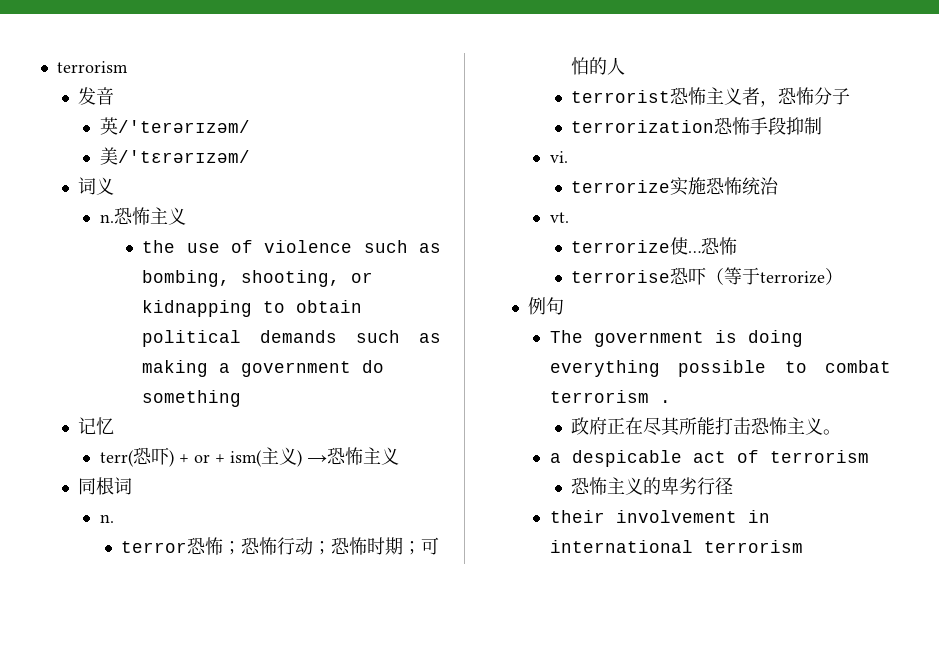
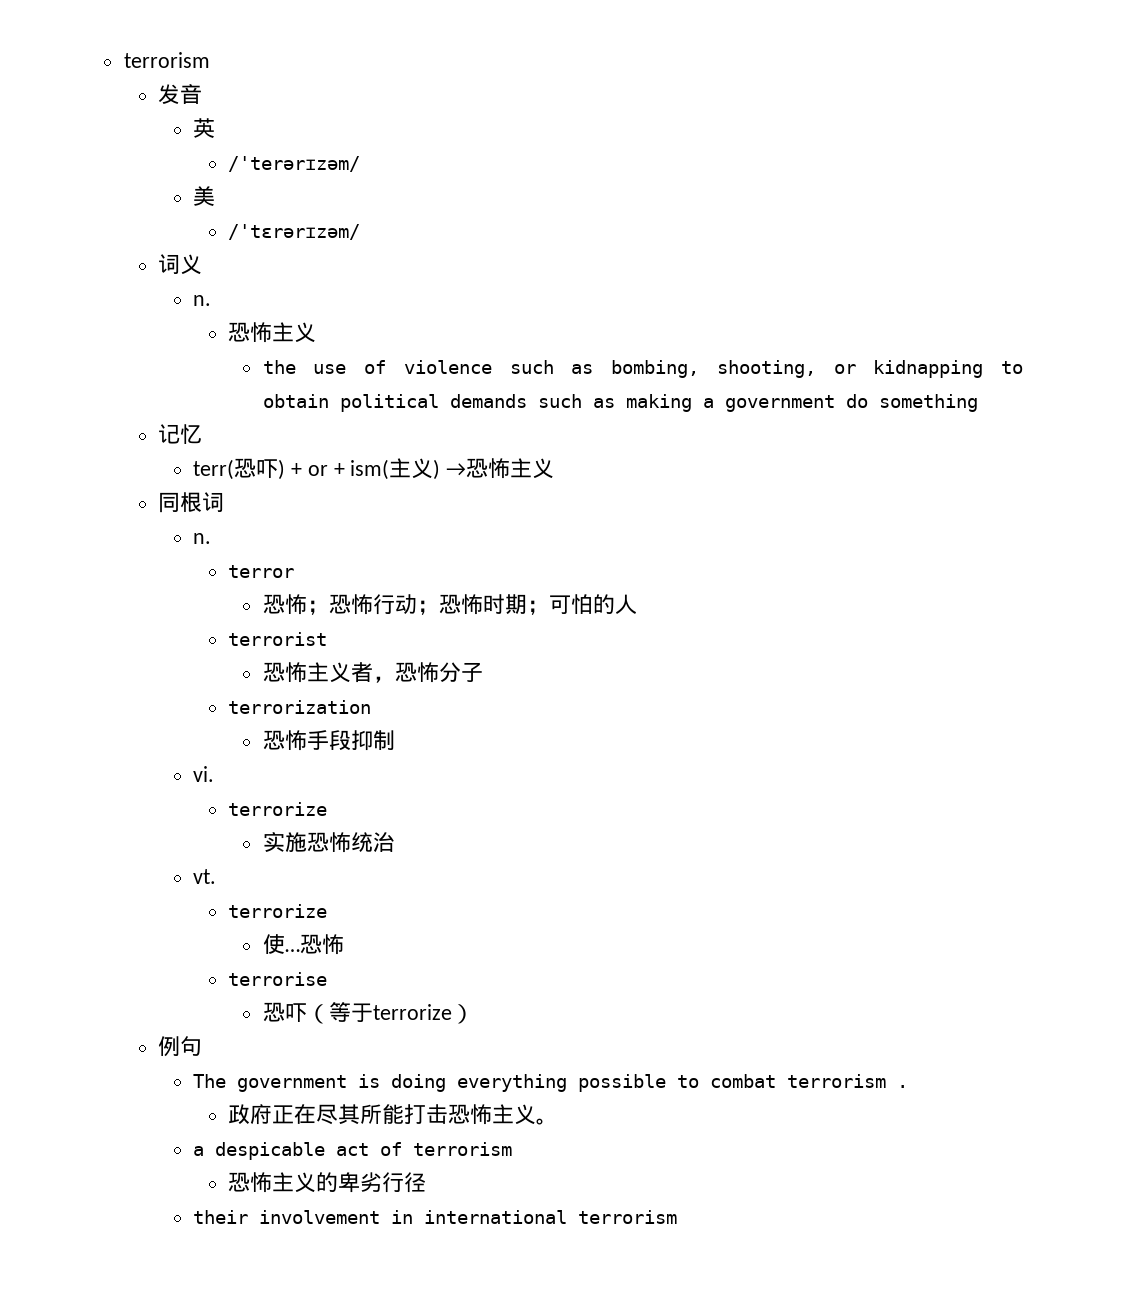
- 英/'terərɪzəm/
+ 英
+ /'terərɪzəm/
- 美/'tɛrərɪzəm/
+ 美
+ /'tɛrərɪzəm/
  词义
- n.恐怖主义
+ n.
+ 恐怖主义
- terror恐怖；恐怖行动；恐怖时期；可怕的人
+ terror
+ 恐怖；恐怖行动；恐怖时期；可怕的人
- terrorist恐怖主义者，恐怖分子
+ terrorist
+ 恐怖主义者，恐怖分子
- terrorization恐怖手段抑制
+ terrorization
+ 恐怖手段抑制
  vi.
- terrorize实施恐怖统治
+ terrorize
+ 实施恐怖统治
  vt.
- terrorize使…
+ terrorize
+ 使…
- terrorise恐吓（等于terrorize）
+ terrorise
+ 恐吓（等于terrorize）

